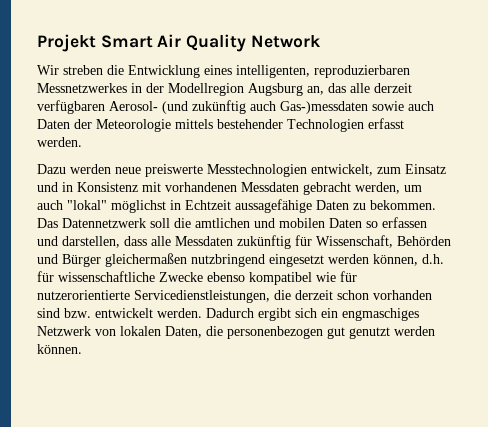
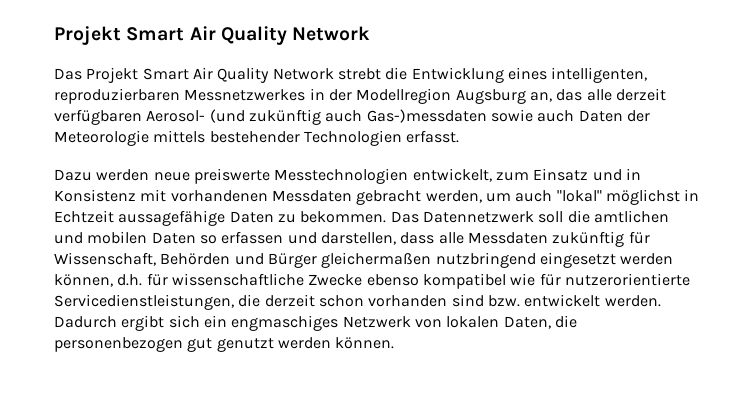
- Wir streben die Entwicklung eines intelligenten, reproduzierbaren Messnetzwerkes in der Modellregion Augsburg an, das alle derzeit verfügbaren Aerosol- (und zukünftig auch Gas-)messdaten sowie auch Daten der Meteorologie mittels bestehender Technologien erfasst werden.
+ Das Projekt Smart Air Quality Network strebt die Entwicklung eines intelligenten, reproduzierbaren Messnetzwerkes in der Modellregion Augsburg an, das alle derzeit verfügbaren Aerosol- (und zukünftig auch Gas-)messdaten sowie auch Daten der Meteorologie mittels bestehender Technologien erfasst.

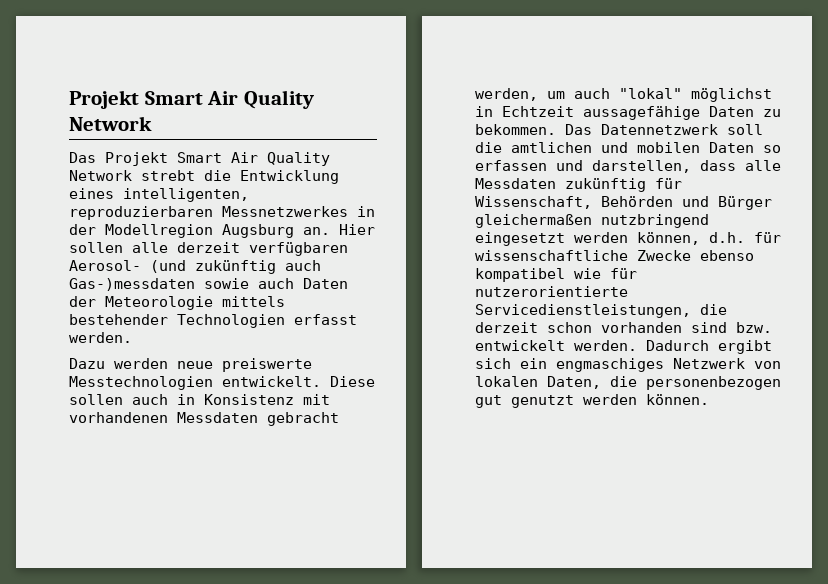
- Das Projekt Smart Air Quality Network strebt die Entwicklung eines intelligenten, reproduzierbaren Messnetzwerkes in der Modellregion Augsburg an, das alle derzeit verfügbaren Aerosol- (und zukünftig auch Gas-)messdaten sowie auch Daten der Meteorologie mittels bestehender Technologien erfasst.
+ Das Projekt Smart Air Quality Network strebt die Entwicklung eines intelligenten, reproduzierbaren Messnetzwerkes in der Modellregion Augsburg an. Hier sollen alle derzeit verfügbaren Aerosol- (und zukünftig auch Gas-)messdaten sowie auch Daten der Meteorologie mittels bestehender Technologien erfasst werden.
- Dazu werden neue preiswerte Messtechnologien entwickelt, zum Einsatz und in Konsistenz mit vorhandenen Messdaten gebracht werden, um auch "lokal" möglichst in Echtzeit aussagefähige Daten zu bekommen.
+ Dazu werden neue preiswerte Messtechnologien entwickelt. Diese sollen auch in Konsistenz mit vorhandenen Messdaten gebracht werden, um auch "lokal" möglichst in Echtzeit aussagefähige Daten zu bekommen.

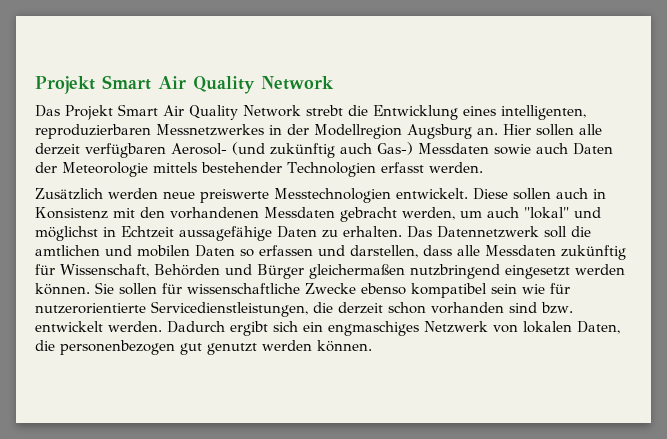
- Hier sollen alle derzeit verfügbaren Aerosol- (und zukünftig auch Gas-)messdaten sowie auch Daten der Meteorologie mittels bestehender Technologien erfasst werden.
+ Hier sollen alle derzeit verfügbaren Aerosol- (und zukünftig auch Gas-) Messdaten sowie auch Daten der Meteorologie mittels bestehender Technologien erfasst werden.
- Dazu werden neue preiswerte Messtechnologien entwickelt.
+ Zusätzlich werden neue preiswerte Messtechnologien entwickelt.
- Diese sollen auch in Konsistenz mit vorhandenen Messdaten gebracht werden, um auch "lokal" möglichst in Echtzeit aussagefähige Daten zu bekommen.
+ Diese sollen auch in Konsistenz mit den vorhandenen Messdaten gebracht werden, um auch "lokal" und möglichst in Echtzeit aussagefähige Daten zu erhalten.
- Das Datennetzwerk soll die amtlichen und mobilen Daten so erfassen und darstellen, dass alle Messdaten zukünftig für Wissenschaft, Behörden und Bürger gleichermaßen nutzbringend eingesetzt werden können, d.h. für wissenschaftliche Zwecke ebenso kompatibel wie für nutzerorientierte Servicedienstleistungen, die derzeit schon vorhanden sind bzw. entwickelt werden.
+ Das Datennetzwerk soll die amtlichen und mobilen Daten so erfassen und darstellen, dass alle Messdaten zukünftig für Wissenschaft, Behörden und Bürger gleichermaßen nutzbringend eingesetzt werden können. Sie sollen für wissenschaftliche Zwecke ebenso kompatibel sein wie für nutzerorientierte Servicedienstleistungen, die derzeit schon vorhanden sind bzw. entwickelt werden.

